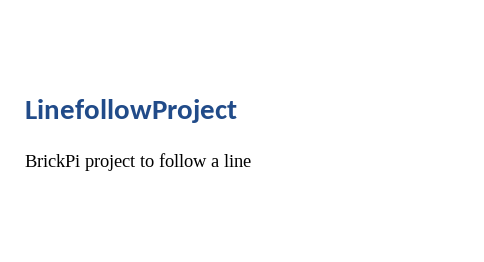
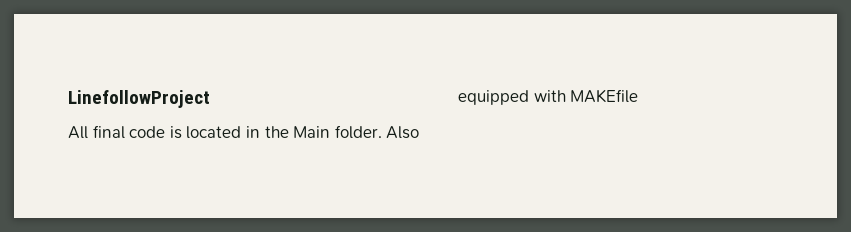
- BrickPi project to follow a line
+ All final code is located in the Main folder. Also equipped with MAKEfile

